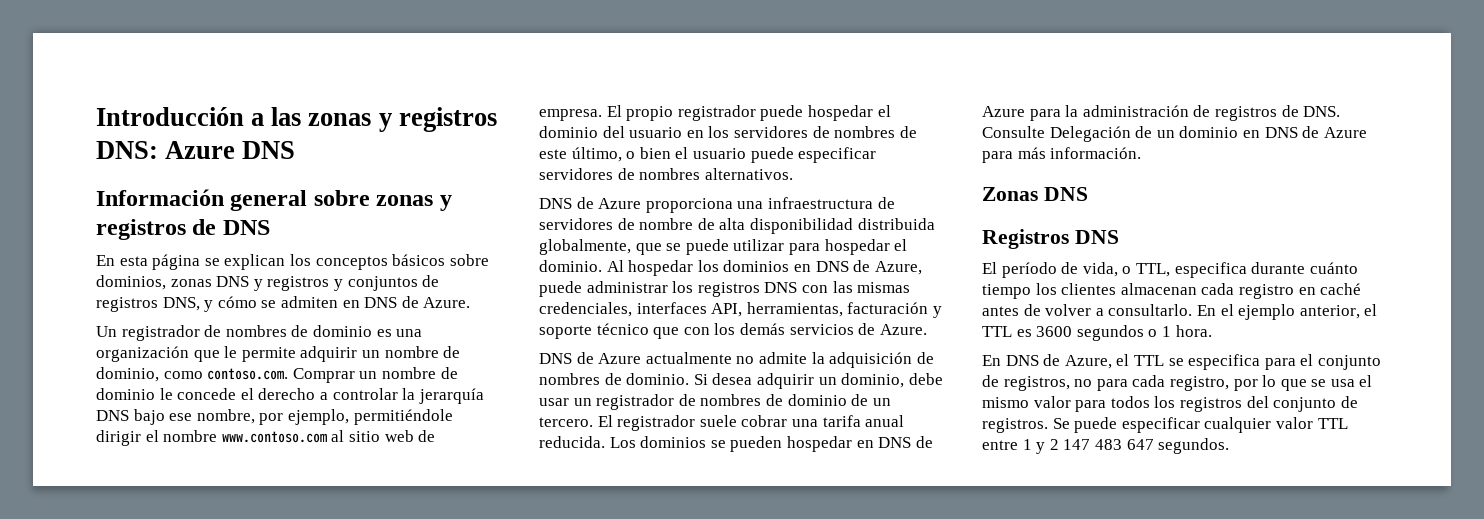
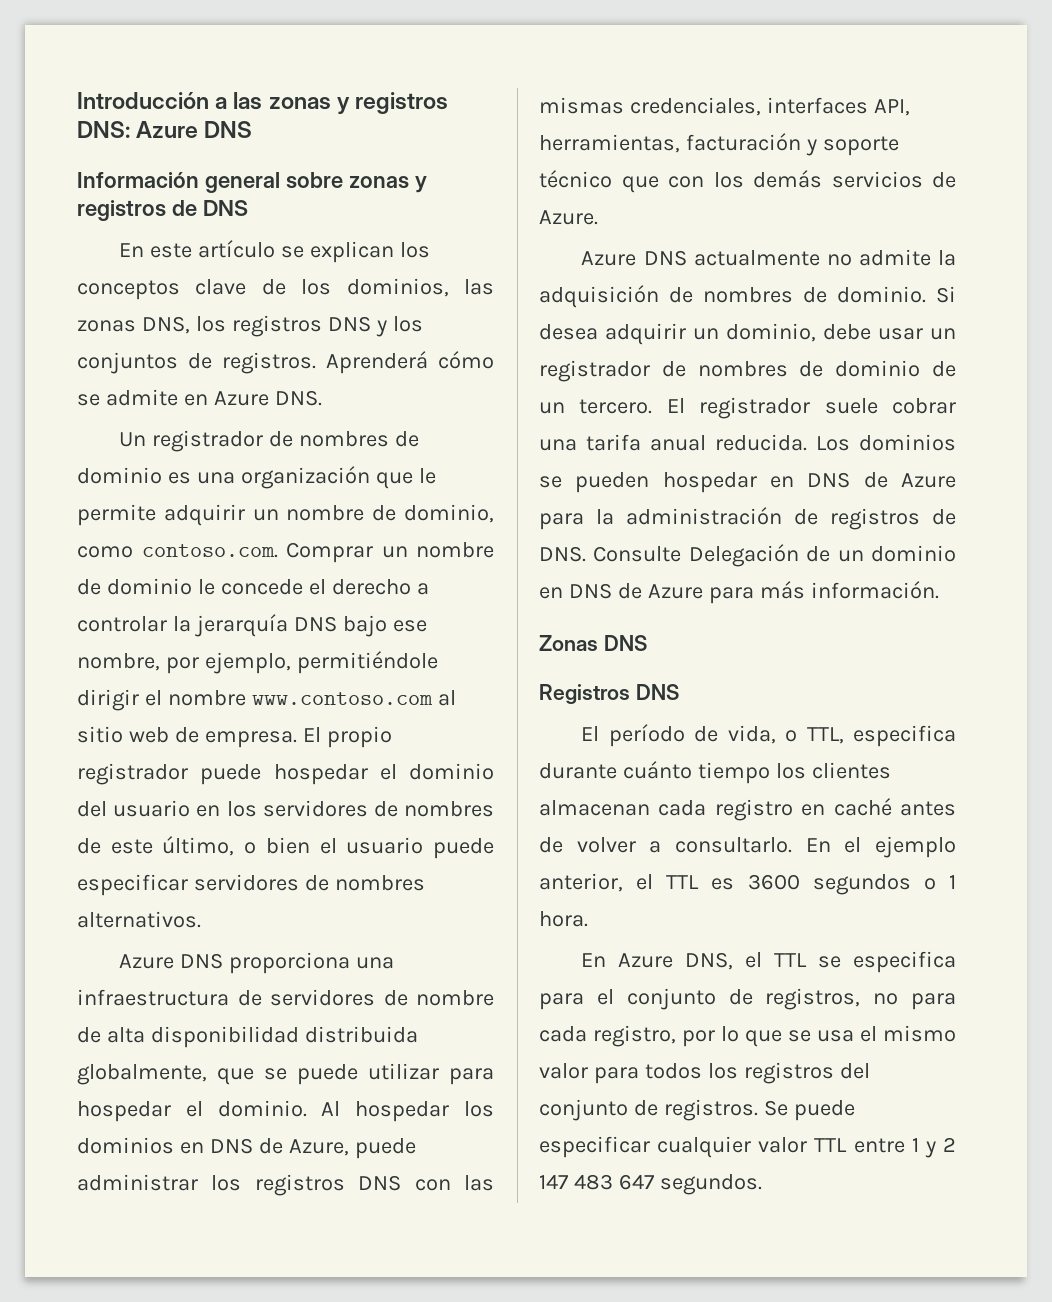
- En esta página se explican los conceptos básicos sobre dominios, zonas DNS y registros y conjuntos de registros DNS, y cómo se admiten en DNS de Azure.
+ En este artículo se explican los conceptos clave de los dominios, las zonas DNS, los registros DNS y los conjuntos de registros. Aprenderá cómo se admite en Azure DNS.
- DNS de Azure proporciona una infraestructura de servidores de nombre de alta disponibilidad distribuida globalmente, que se puede utilizar para hospedar el dominio.
+ Azure DNS proporciona una infraestructura de servidores de nombre de alta disponibilidad distribuida globalmente, que se puede utilizar para hospedar el dominio.
- DNS de Azure actualmente no admite la adquisición de nombres de dominio.
+ Azure DNS actualmente no admite la adquisición de nombres de dominio.
- En DNS de Azure, el TTL se especifica para el conjunto de registros, no para cada registro, por lo que se usa el mismo valor para todos los registros del conjunto de registros.
+ En Azure DNS, el TTL se especifica para el conjunto de registros, no para cada registro, por lo que se usa el mismo valor para todos los registros del conjunto de registros.

